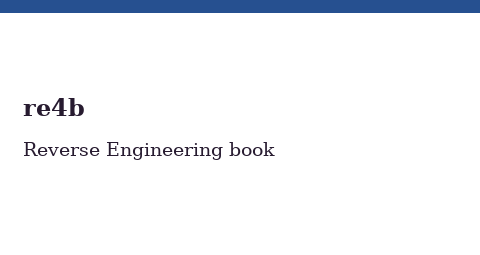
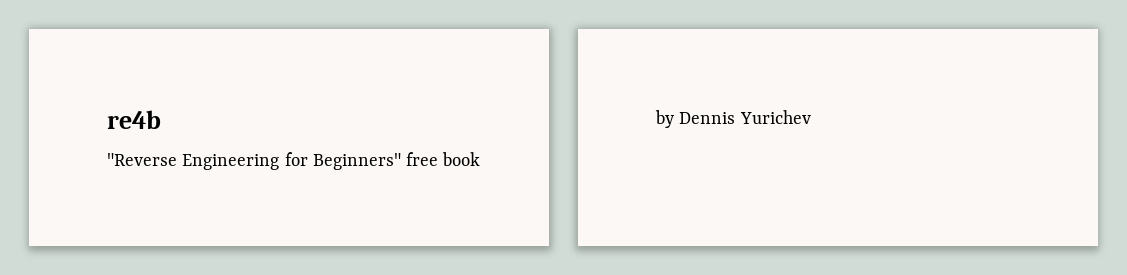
- Reverse Engineering book
+ "Reverse Engineering for Beginners" free book by Dennis Yurichev

